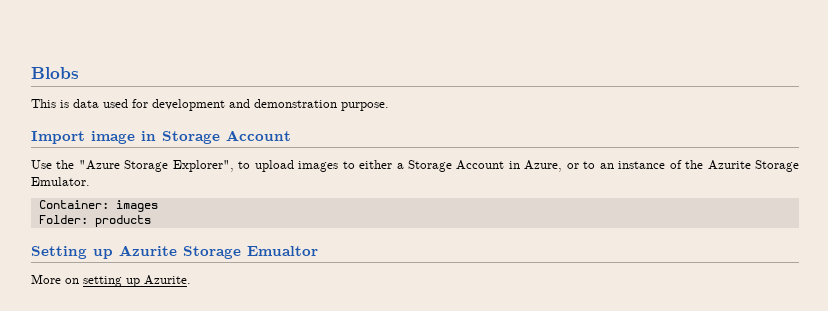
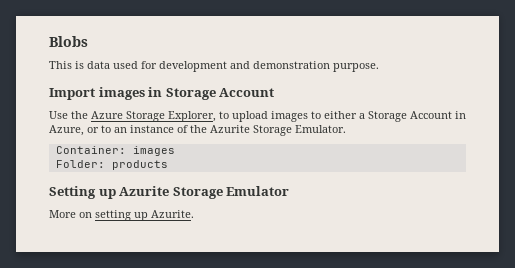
- Import image in Storage Account
+ Import images in Storage Account
- Use the "Azure Storage Explorer", to upload images to either a Storage Account in Azure, or to an instance of the Azurite Storage Emulator.
+ Use the Azure Storage Explorer, to upload images to either a Storage Account in Azure, or to an instance of the Azurite Storage Emulator.
- Setting up Azurite Storage Emualtor
+ Setting up Azurite Storage Emulator

